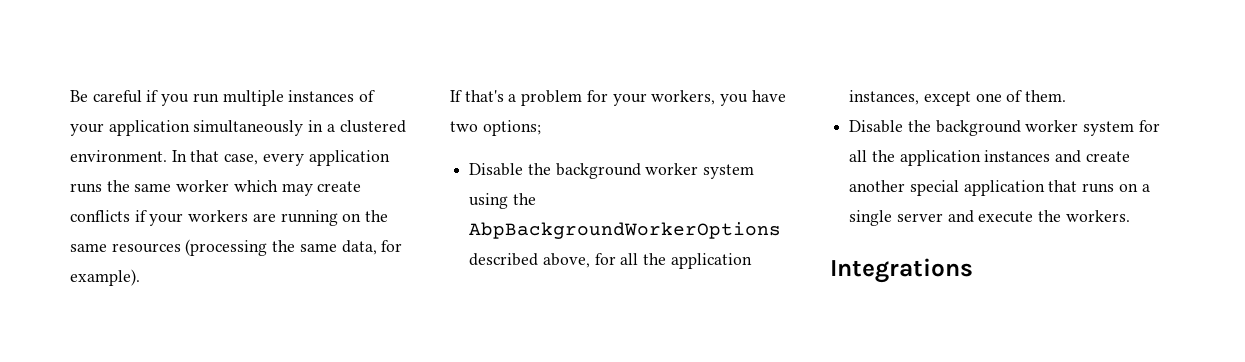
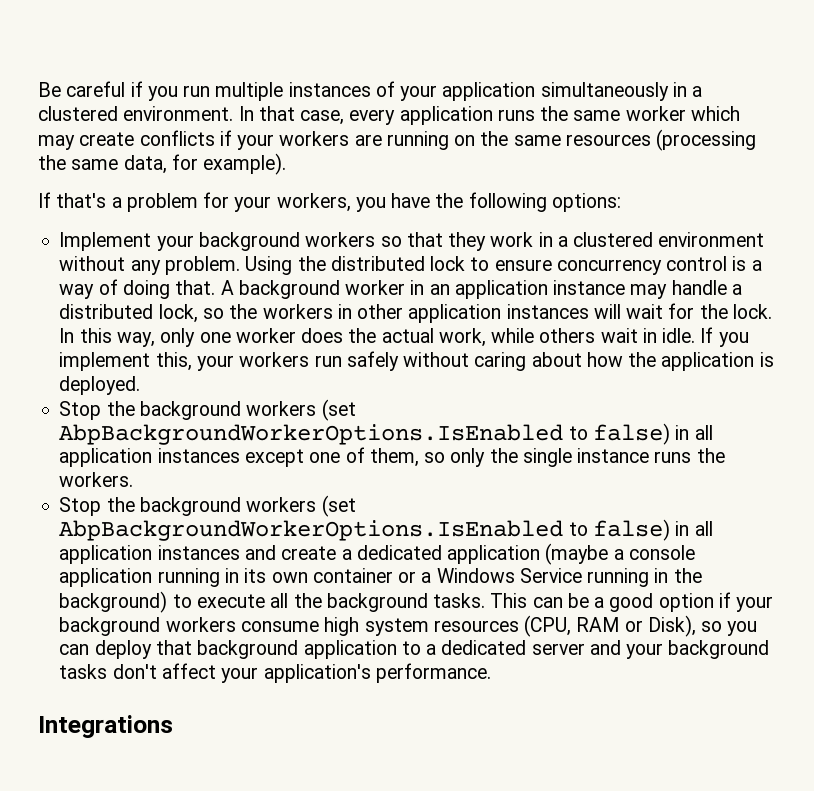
- If that's a problem for your workers, you have two options;
- Disable the background worker system using the AbpBackgroundWorkerOptions described above, for all the application instances, except one of them.
- Disable the background worker system for all the application instances and create another special application that runs on a single server and execute the workers.
+ If that's a problem for your workers, you have the following options:
+ Implement your background workers so that they work in a clustered environment without any problem. Using the distributed lock to ensure concurrency control is a way of doing that. A background worker in an application instance may handle a distributed lock, so the workers in other application instances will wait for the lock. In this way, only one worker does the actual work, while others wait in idle. If you implement this, your workers run safely without caring about how the application is deployed.
+ Stop the background workers (set AbpBackgroundWorkerOptions.IsEnabled to false) in all application instances except one of them, so only the single instance runs the workers.
+ Stop the background workers (set AbpBackgroundWorkerOptions.IsEnabled to false) in all application instances and create a dedicated application (maybe a console application running in its own container or a Windows Service running in the background) to execute all the background tasks. This can be a good option if your background workers consume high system resources (CPU, RAM or Disk), so you can deploy that background application to a dedicated server and your background tasks don't affect your application's performance.

